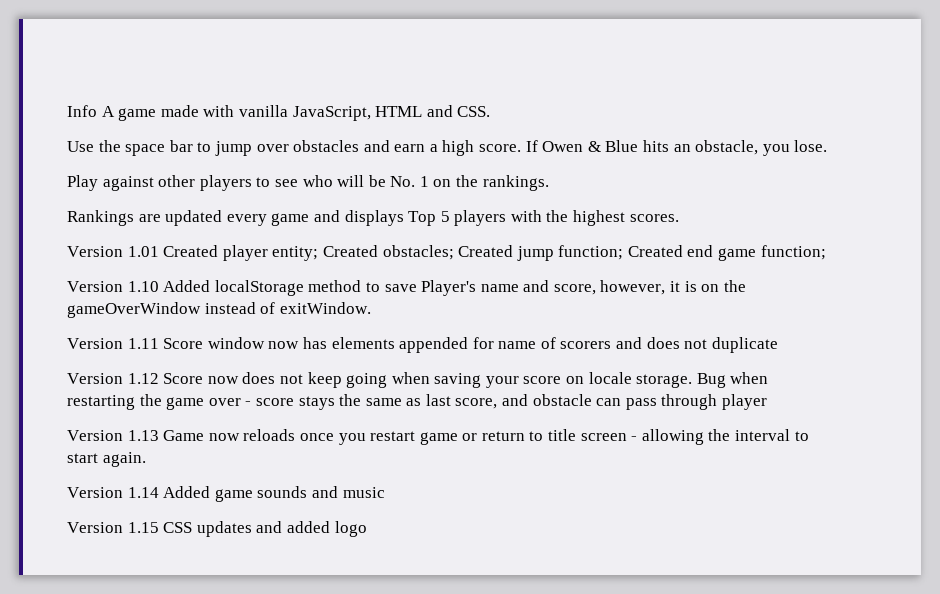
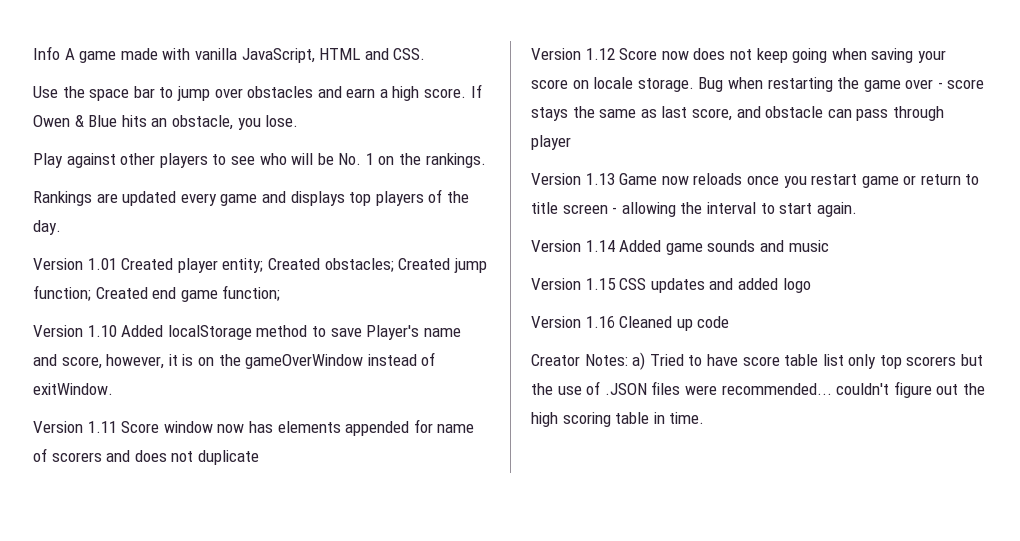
- Rankings are updated every game and displays Top 5 players with the highest scores.
+ Rankings are updated every game and displays top players of the day.
+ Version 1.16 Cleaned up code
+ Creator Notes: a) Tried to have score table list only top scorers but the use of .JSON files were recommended... couldn't figure out the high scoring table in time.

